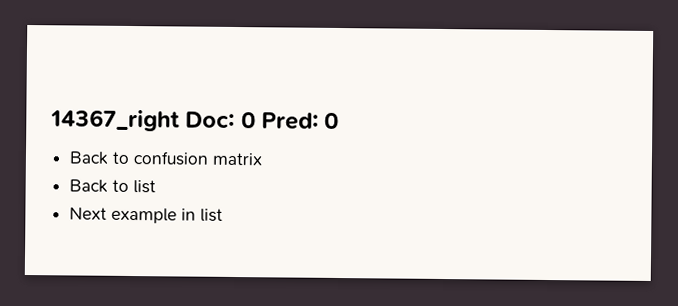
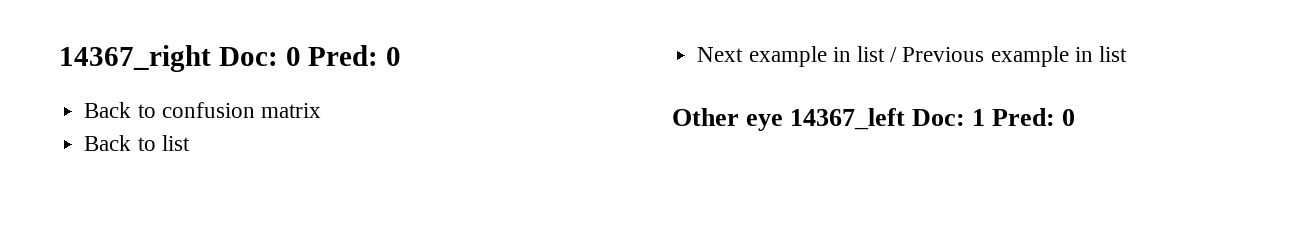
- Next example in list
+ Next example in list / Previous example in list
+ Other eye 14367_left Doc: 1 Pred: 0

